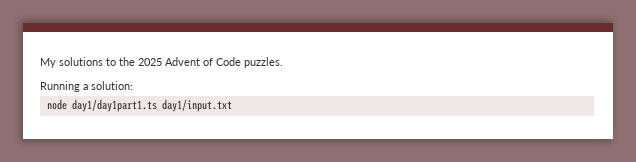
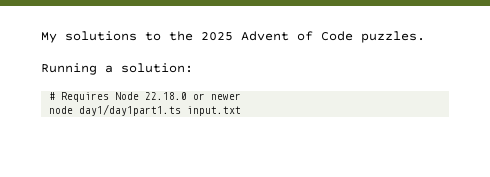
+ # Requires Node 22.18.0 or newer
- node day1/day1part1.ts day1/input.txt
+ node day1/day1part1.ts input.txt

